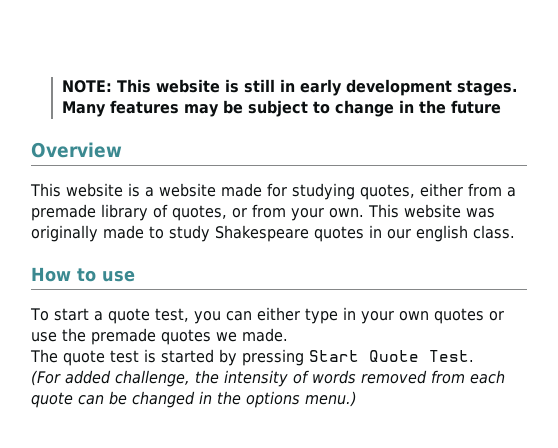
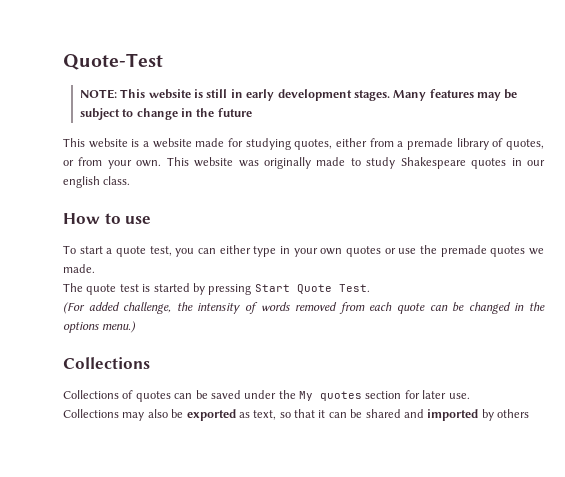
+ Quote-Test
- Overview
  (For added challenge, the intensity of words removed from each quote can be changed in the options menu.)
+ Collections
+ Collections of quotes can be saved under the My quotes section for later use.
+ Collections may also be exported as text, so that it can be shared and imported by others

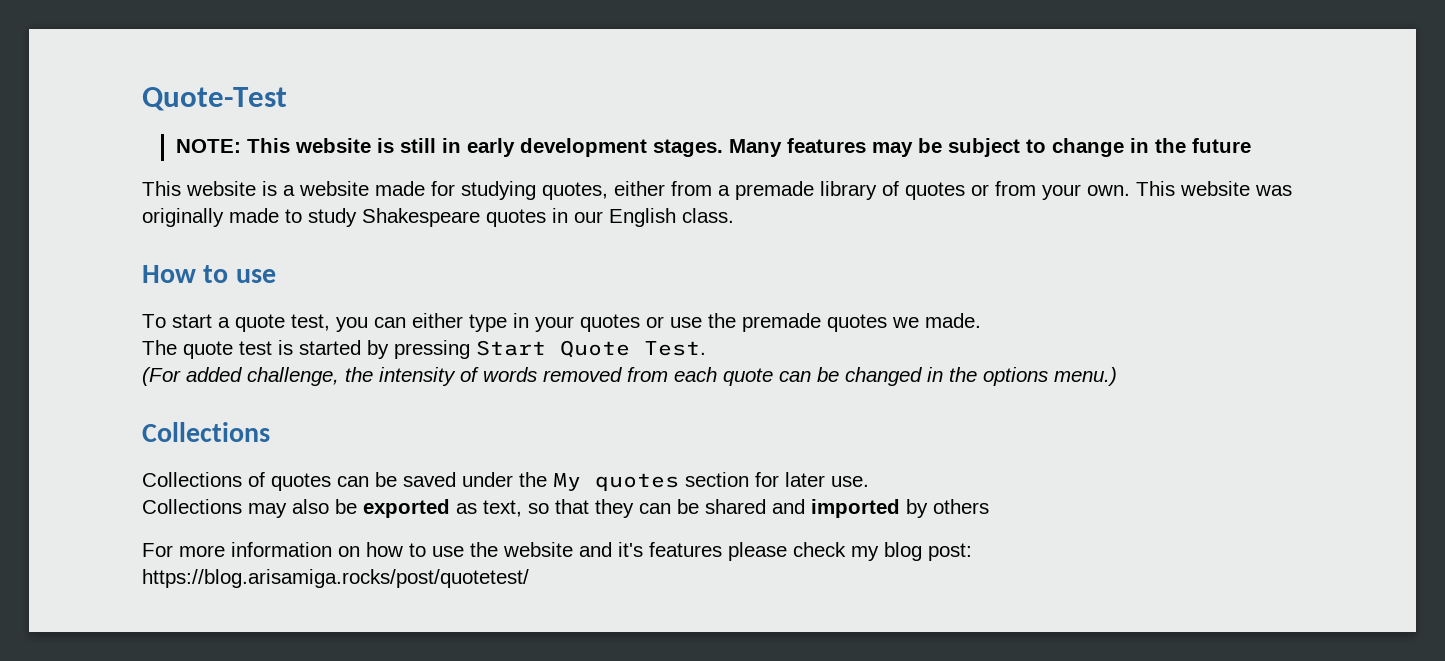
- This website is a website made for studying quotes, either from a premade library of quotes, or from your own.
+ This website is a website made for studying quotes, either from a premade library of quotes or from your own.
- This website was originally made to study Shakespeare quotes in our english class.
+ This website was originally made to study Shakespeare quotes in our English class.
- To start a quote test, you can either type in your own quotes or use the premade quotes we made.
+ To start a quote test, you can either type in your quotes or use the premade quotes we made.
- Collections may also be exported as text, so that it can be shared and imported by others
+ Collections may also be exported as text, so that they can be shared and imported by others
+ For more information on how to use the website and it's features please check my blog post: https://blog.arisamiga.rocks/post/quotetest/

